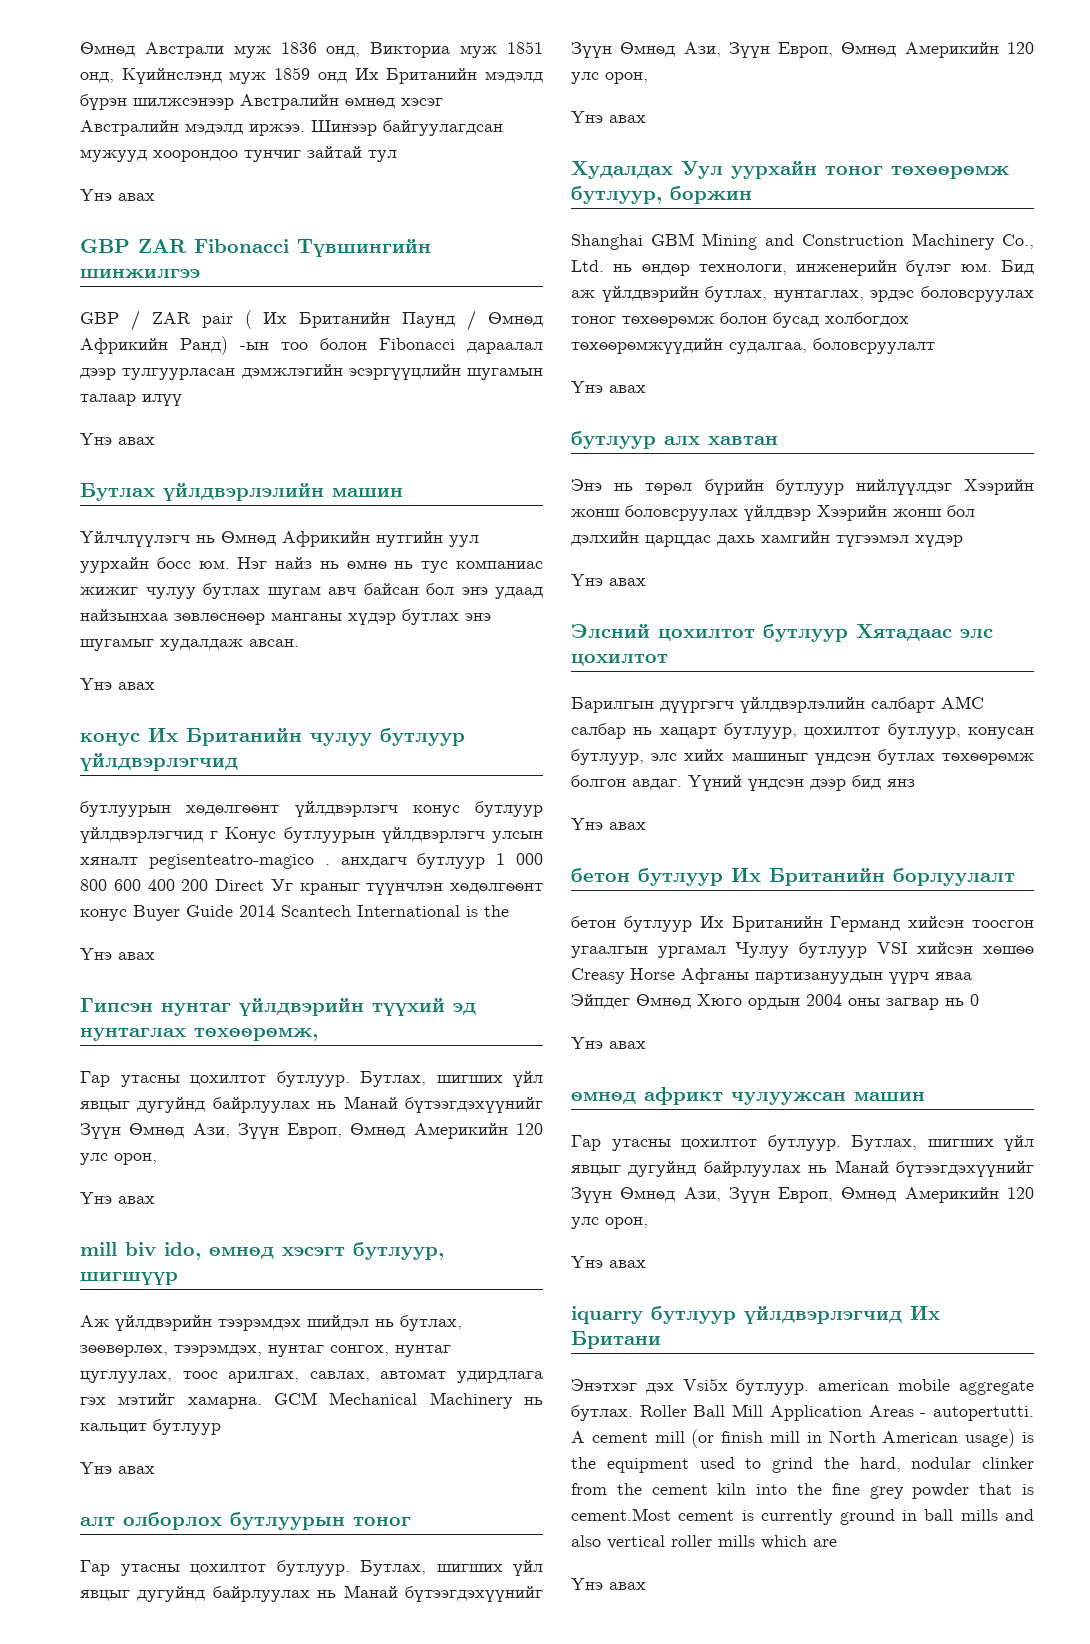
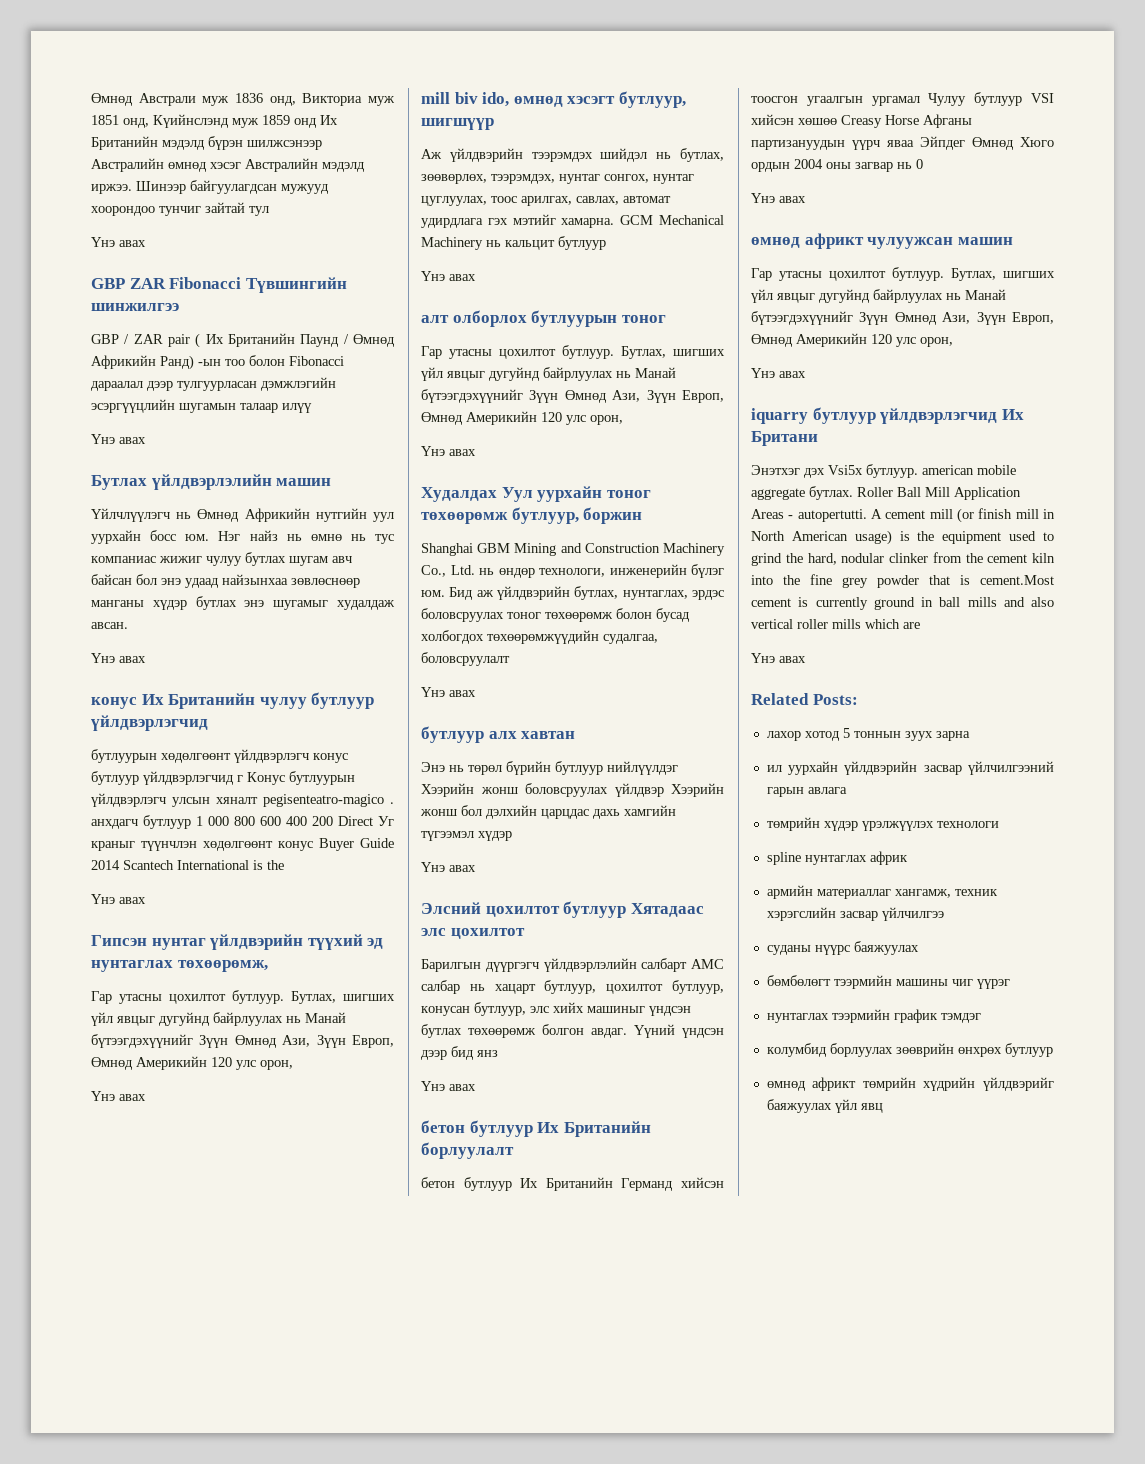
+ Related Posts:
+ лахор хотод 5 тоннын зуух зарна
+ ил уурхайн үйлдвэрийн засвар үйлчилгээний гарын авлага
+ төмрийн хүдэр үрэлжүүлэх технологи
+ spline нунтаглах африк
+ армийн материаллаг хангамж, техник хэрэгслийн засвар үйлчилгээ
+ суданы нүүрс баяжуулах
+ бөмбөлөгт тээрмийн машины чиг үүрэг
+ нунтаглах тээрмийн график тэмдэг
+ колумбид борлуулах зөөврийн өнхрөх бутлуур
+ өмнөд африкт төмрийн хүдрийн үйлдвэрийг баяжуулах үйл явц

